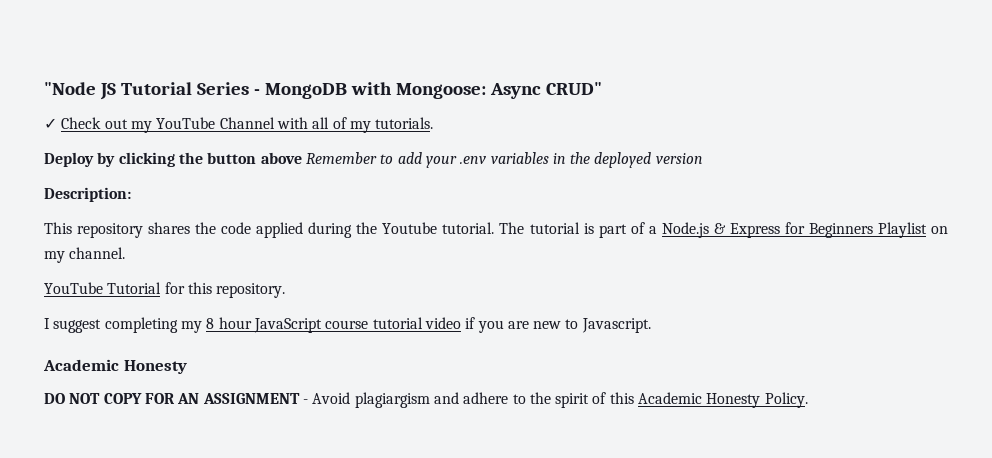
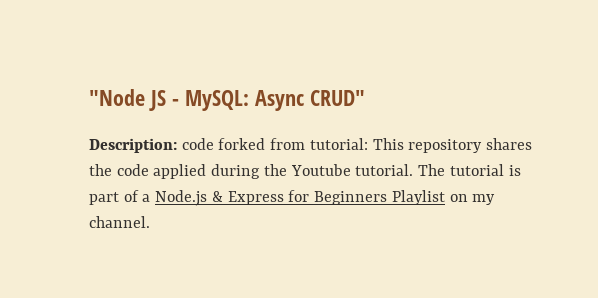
- "Node JS Tutorial Series - MongoDB with Mongoose: Async CRUD"
- ✓ Check out my YouTube Channel with all of my tutorials.
- Deploy by clicking the button above Remember to add your .env variables in the deployed version
- Description:
- This repository shares the code applied during the Youtube tutorial.
+ "Node JS - MySQL: Async CRUD"
+ Description: code forked from tutorial: This repository shares the code applied during the Youtube tutorial.
- YouTube Tutorial for this repository.
- I suggest completing my 8 hour JavaScript course tutorial video if you are new to Javascript.
- Academic Honesty
- DO NOT COPY FOR AN ASSIGNMENT - Avoid plagiargism and adhere to the spirit of this Academic Honesty Policy.

